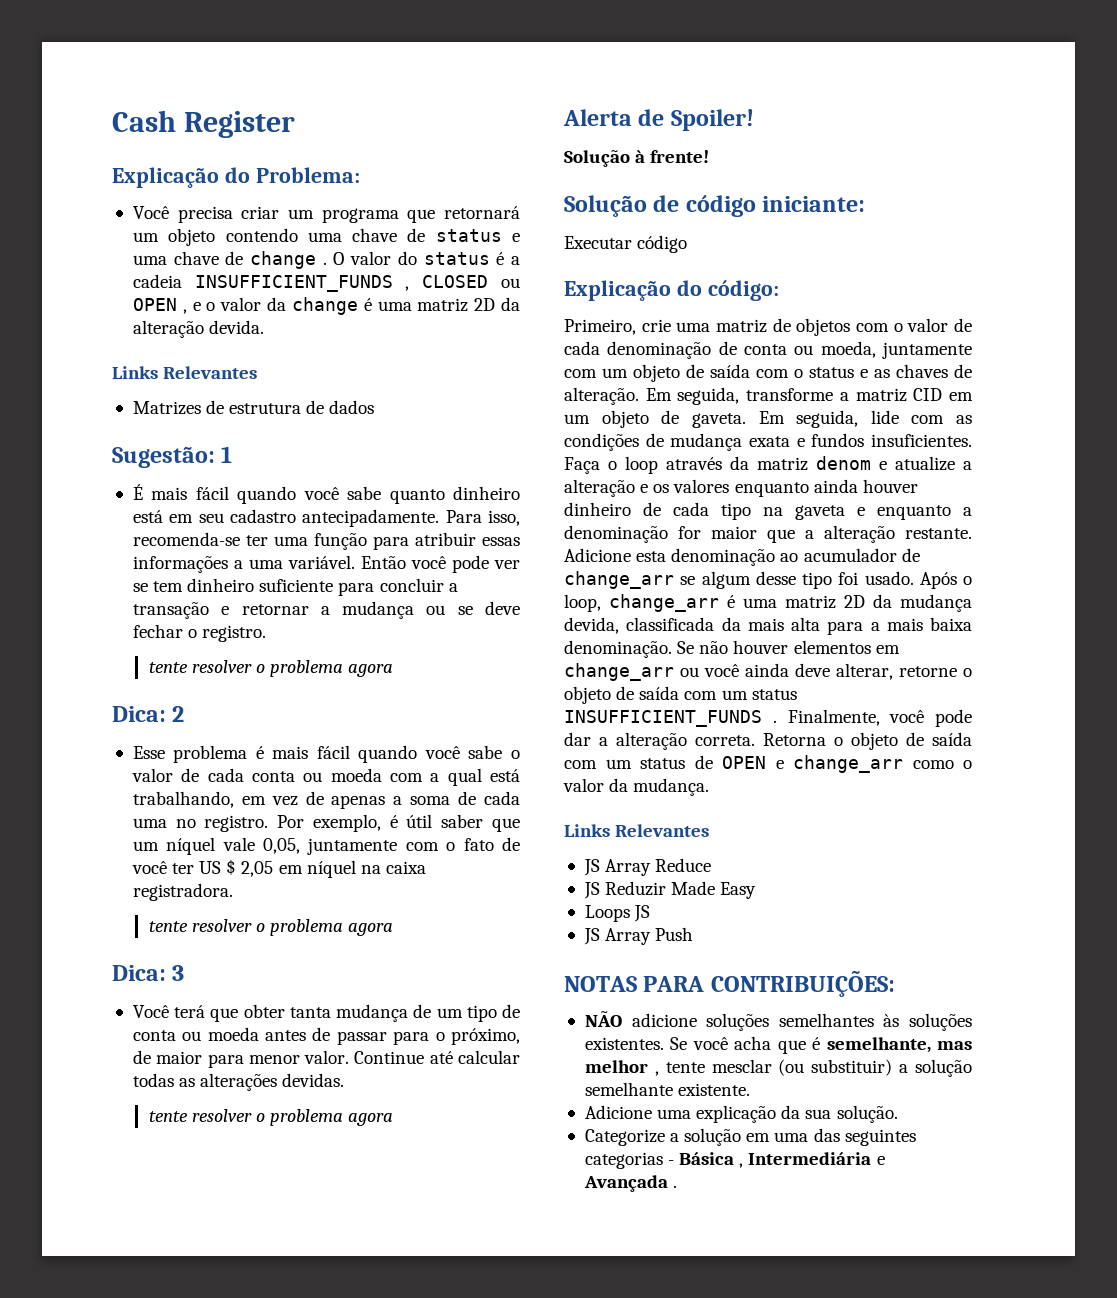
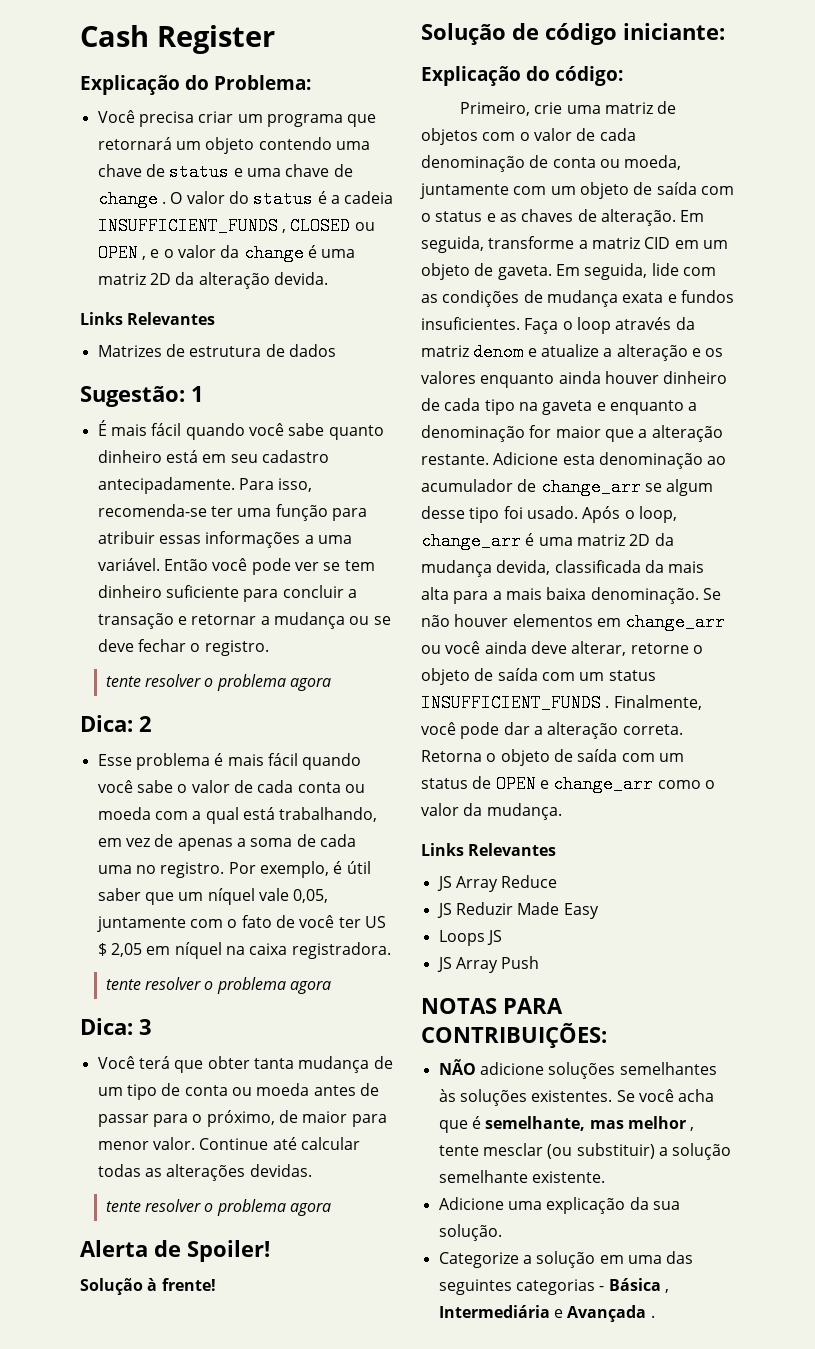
- Executar código

